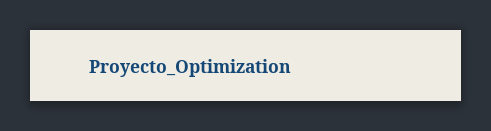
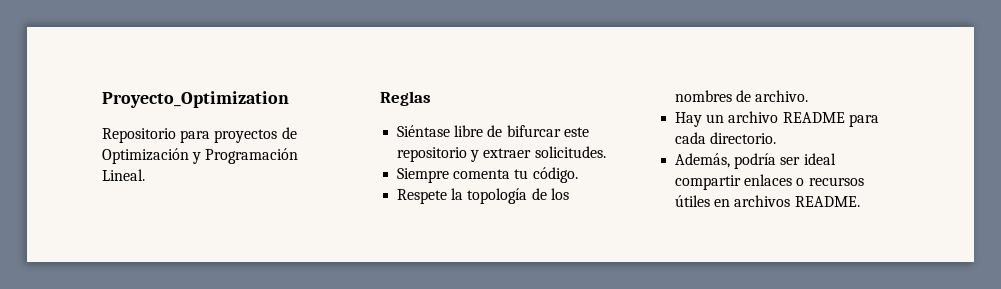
+ Repositorio para proyectos de Optimización y Programación Lineal.
+ Reglas
+ Siéntase libre de bifurcar este repositorio y extraer solicitudes.
+ Siempre comenta tu código.
+ Respete la topología de los nombres de archivo.
+ Hay un archivo README para cada directorio.
+ Además, podría ser ideal compartir enlaces o recursos útiles en archivos README.

